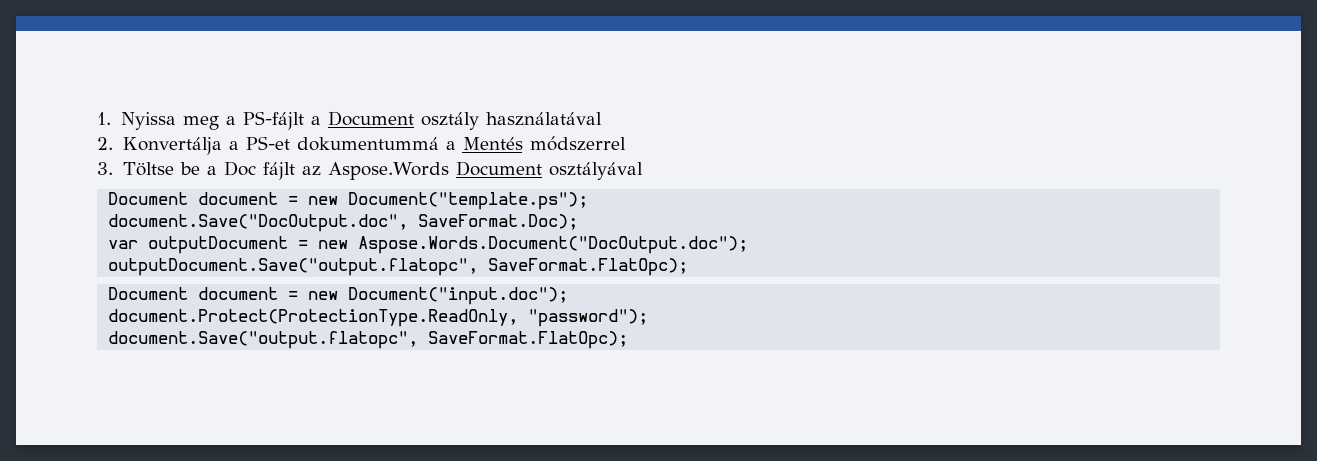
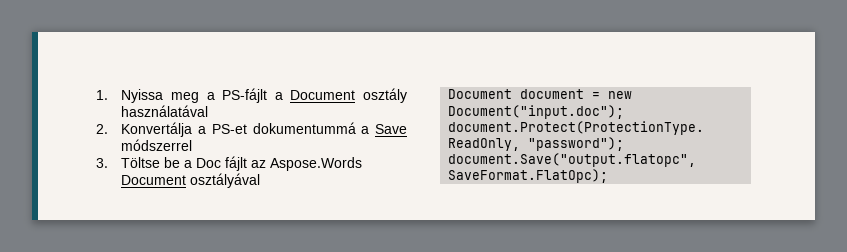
- 2. Konvertálja a PS-et dokumentummá a Mentés módszerrel
+ 2. Konvertálja a PS-et dokumentummá a Save módszerrel
- Document document = new Document("template.ps");
- document.Save("DocOutput.doc", SaveFormat.Doc);
- var outputDocument = new Aspose.Words.Document("DocOutput.doc");
- outputDocument.Save("output.flatopc", SaveFormat.FlatOpc);

